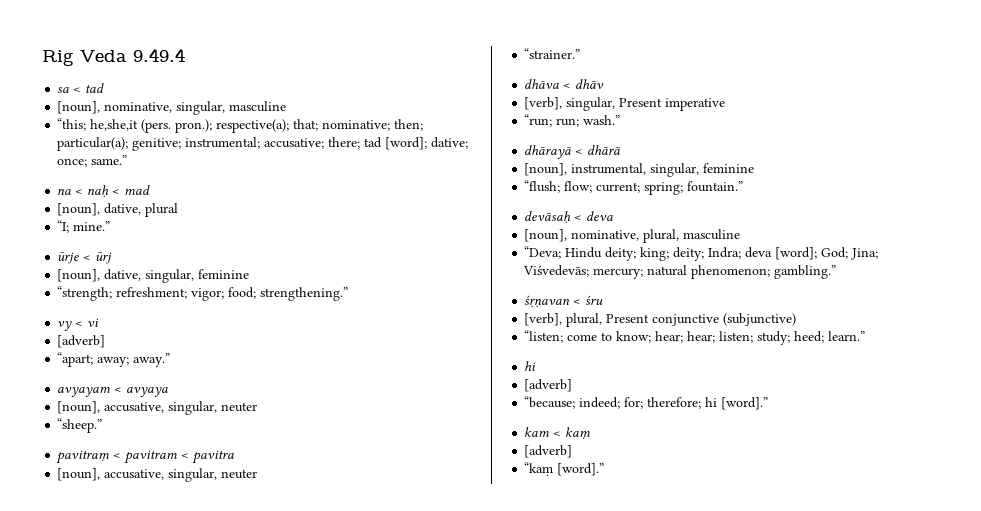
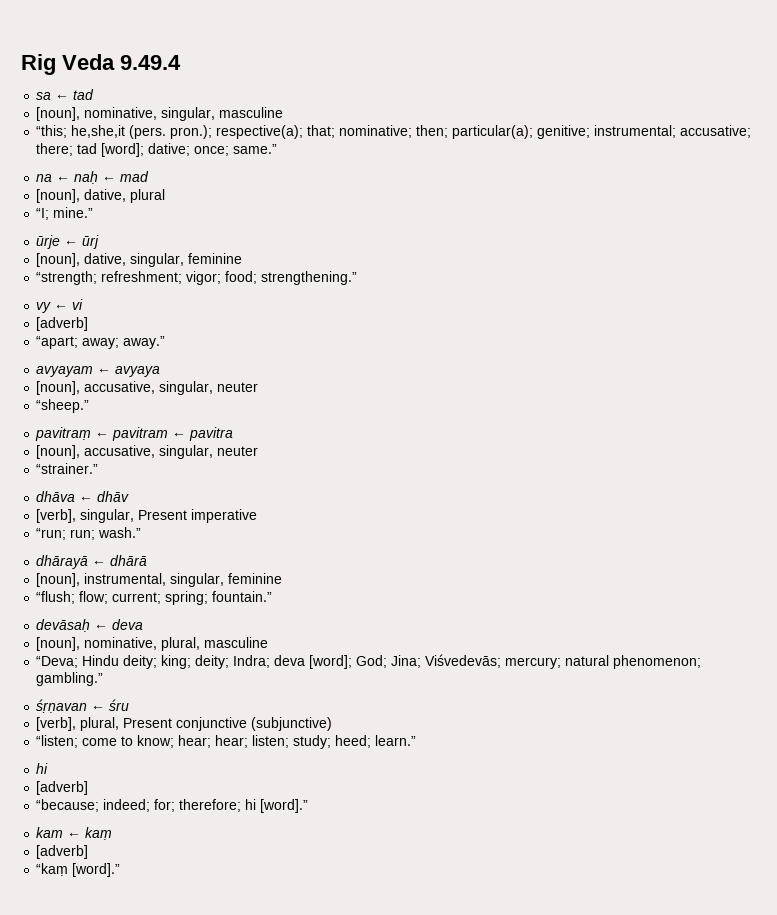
- sa < tad
+ sa ← tad
- na < naḥ < mad
+ na ← naḥ ← mad
- ūrje < ūrj
+ ūrje ← ūrj
- vy < vi
+ vy ← vi
- avyayam < avyaya
+ avyayam ← avyaya
- pavitraṃ < pavitram < pavitra
+ pavitraṃ ← pavitram ← pavitra
- dhāva < dhāv
+ dhāva ← dhāv
- dhārayā < dhārā
+ dhārayā ← dhārā
- devāsaḥ < deva
+ devāsaḥ ← deva
- śṛṇavan < śru
+ śṛṇavan ← śru
- kam < kaṃ
+ kam ← kaṃ

